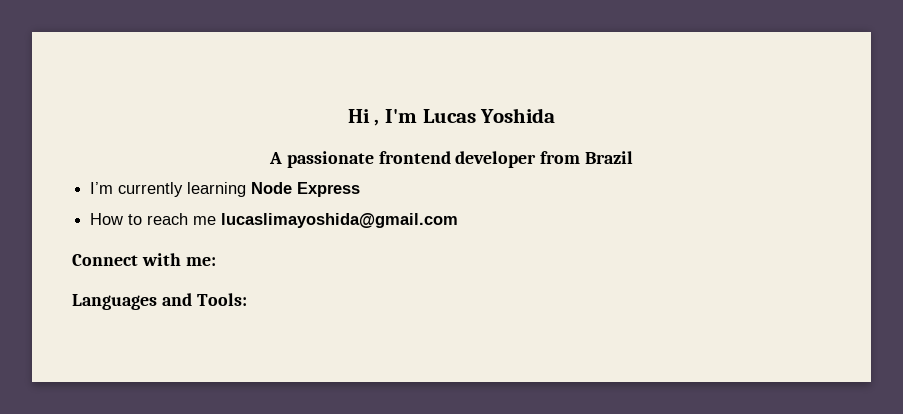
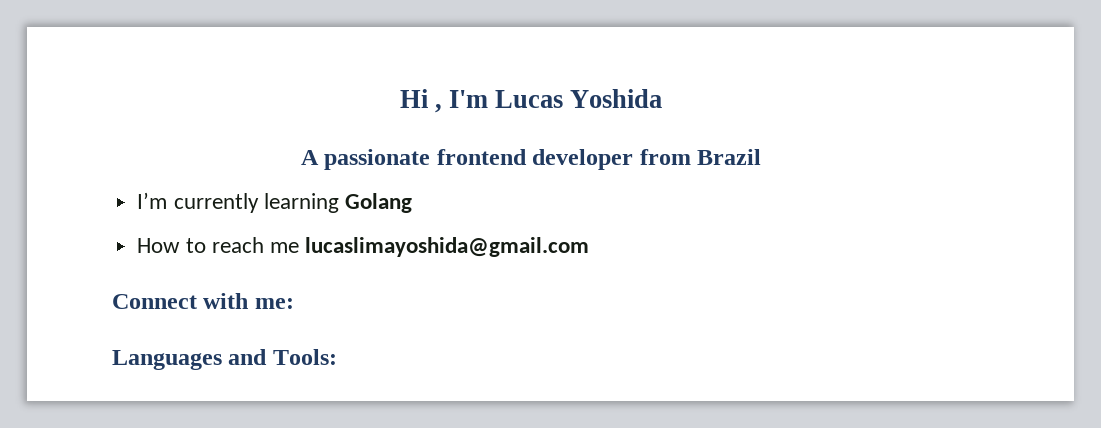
- I’m currently learning Node Express
+ I’m currently learning Golang

